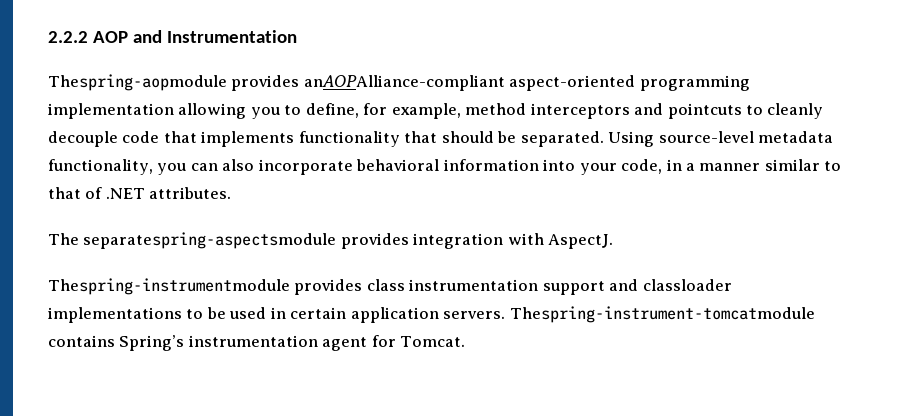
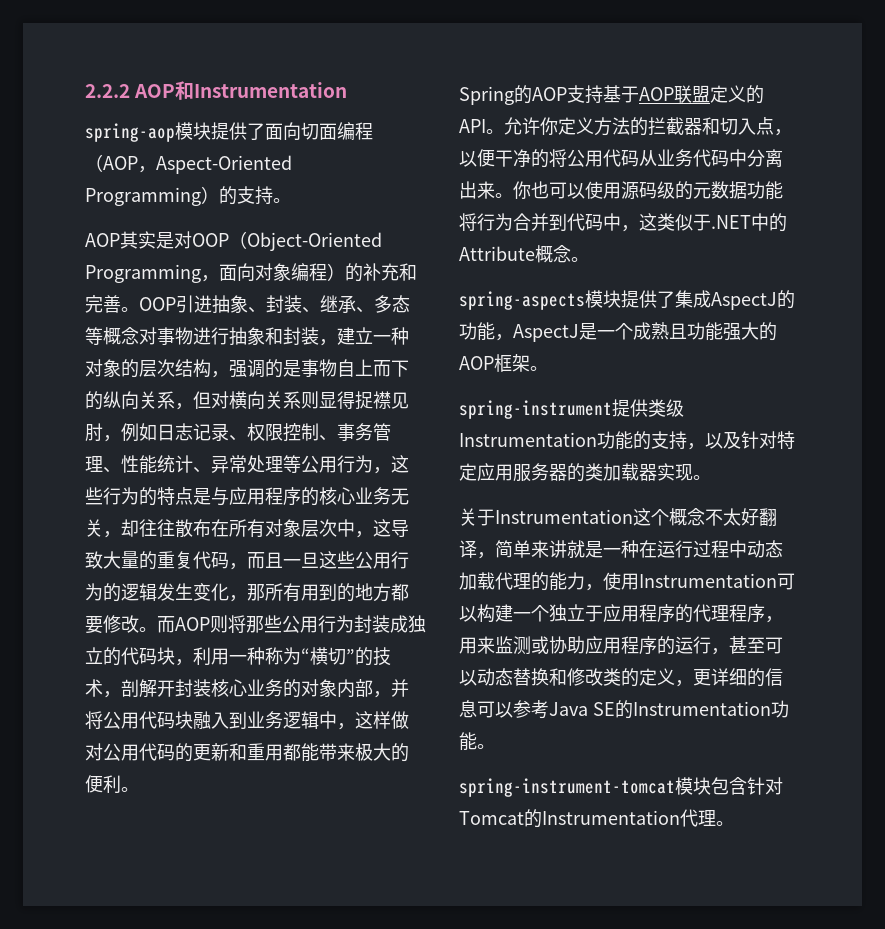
- 2.2.2 AOP and Instrumentation
+ 2.2.2 AOP和Instrumentation
- Thespring-aopmodule provides anAOPAlliance-compliant aspect-oriented programming implementation allowing you to define, for example, method interceptors and pointcuts to cleanly decouple code that implements functionality that should be separated. Using source-level metadata functionality, you can also incorporate behavioral information into your code, in a manner similar to that of .NET attributes.
- The separatespring-aspectsmodule provides integration with AspectJ.
- Thespring-instrumentmodule provides class instrumentation support and classloader implementations to be used in certain application servers. Thespring-instrument-tomcatmodule contains Spring’s instrumentation agent for Tomcat.
+ spring-aop模块提供了面向切面编程（AOP，Aspect-Oriented Programming）的支持。
+ AOP其实是对OOP（Object-Oriented Programming，面向对象编程）的补充和完善。OOP引进抽象、封装、继承、多态等概念对事物进行抽象和封装，建立一种对象的层次结构，强调的是事物自上而下的纵向关系，但对横向关系则显得捉襟见肘，例如日志记录、权限控制、事务管理、性能统计、异常处理等公用行为，这些行为的特点是与应用程序的核心业务无关，却往往散布在所有对象层次中，这导致大量的重复代码，而且一旦这些公用行为的逻辑发生变化，那所有用到的地方都要修改。而AOP则将那些公用行为封装成独立的代码块，利用一种称为“横切”的技术，剖解开封装核心业务的对象内部，并将公用代码块融入到业务逻辑中，这样做对公用代码的更新和重用都能带来极大的便利。
+ Spring的AOP支持基于AOP联盟定义的API。允许你定义方法的拦截器和切入点，以便干净的将公用代码从业务代码中分离出来。你也可以使用源码级的元数据功能将行为合并到代码中，这类似于.NET中的Attribute概念。
+ spring-aspects模块提供了集成AspectJ的功能，AspectJ是一个成熟且功能强大的AOP框架。
+ spring-instrument提供类级Instrumentation功能的支持，以及针对特定应用服务器的类加载器实现。
+ 关于Instrumentation这个概念不太好翻译，简单来讲就是一种在运行过程中动态加载代理的能力，使用Instrumentation可以构建一个独立于应用程序的代理程序，用来监测或协助应用程序的运行，甚至可以动态替换和修改类的定义，更详细的信息可以参考Java SE的Instrumentation功能。
+ spring-instrument-tomcat模块包含针对Tomcat的Instrumentation代理。

